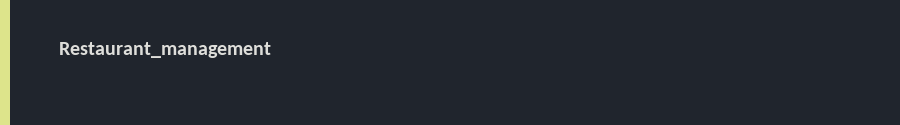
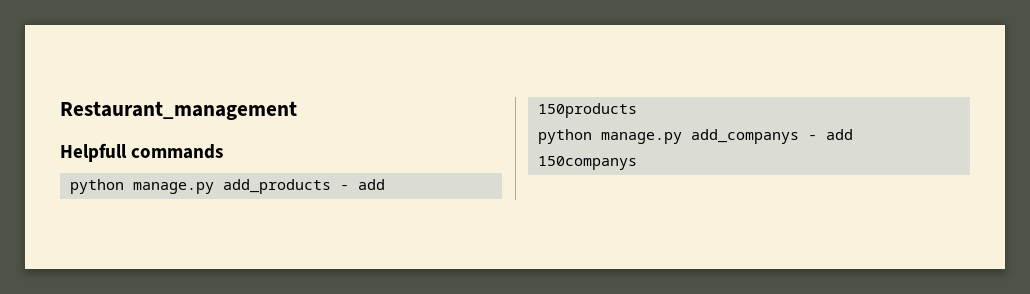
+ Helpfull commands
+ python manage.py add_products - add 150products
+ python manage.py add_companys - add 150companys

